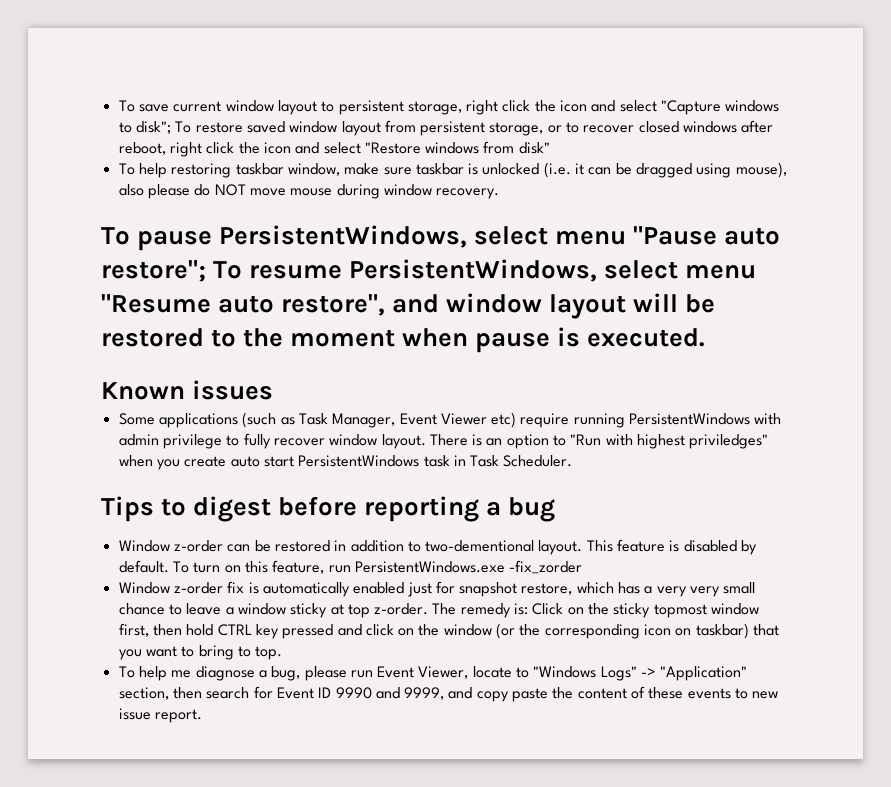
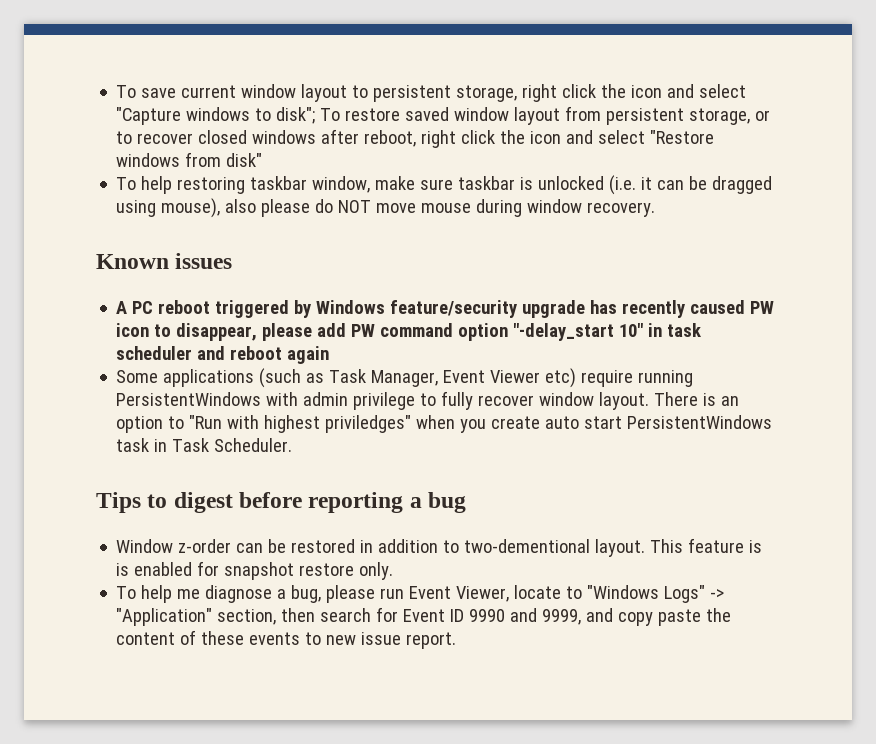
- To pause PersistentWindows, select menu "Pause auto restore"; To resume PersistentWindows, select menu "Resume auto restore", and window layout will be restored to the moment when pause is executed.
  Known issues
+ A PC reboot triggered by Windows feature/security upgrade has recently caused PW icon to disappear, please add PW command option "-delay_start 10" in task scheduler and reboot again
- This feature is disabled by default. To turn on this feature, run PersistentWindows.exe -fix_zorder
- Window z-order fix is automatically enabled just for snapshot restore, which has a very very small chance to leave a window sticky at top z-order. The remedy is: Click on the sticky topmost window first, then hold CTRL key pressed and click on the window (or the corresponding icon on taskbar) that you want to bring to top.
+ This feature is is enabled for snapshot restore only.

